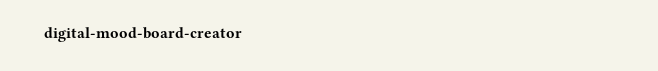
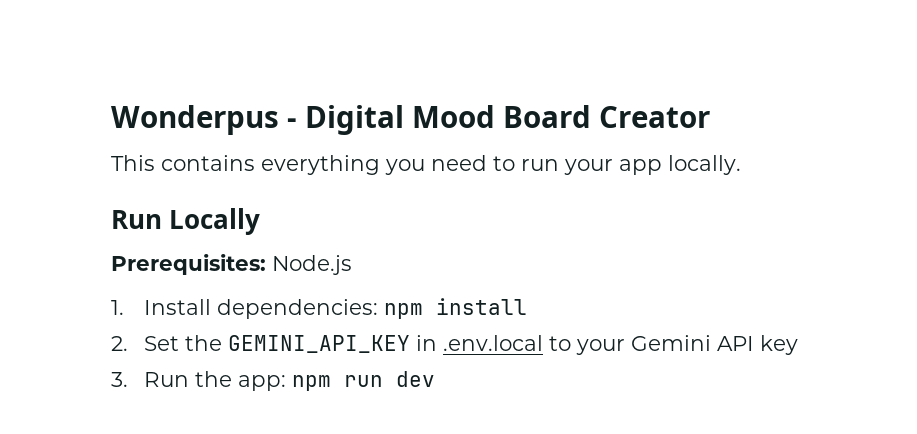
- digital-mood-board-creator
+ Wonderpus - Digital Mood Board Creator
+ This contains everything you need to run your app locally.
+ Run Locally
+ Prerequisites: Node.js
+ 1. Install dependencies: npm install
+ 2. Set the GEMINI_API_KEY in .env.local to your Gemini API key
+ 3. Run the app: npm run dev

